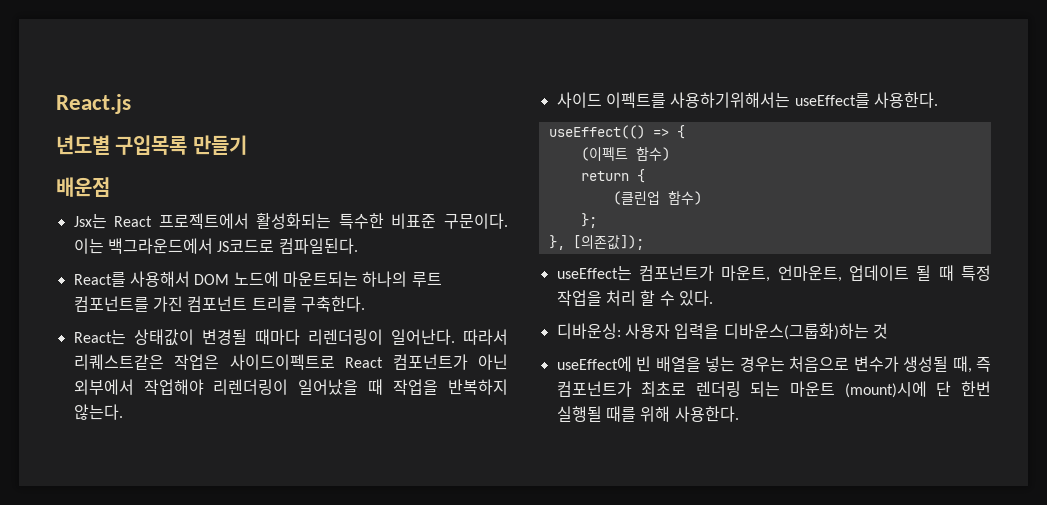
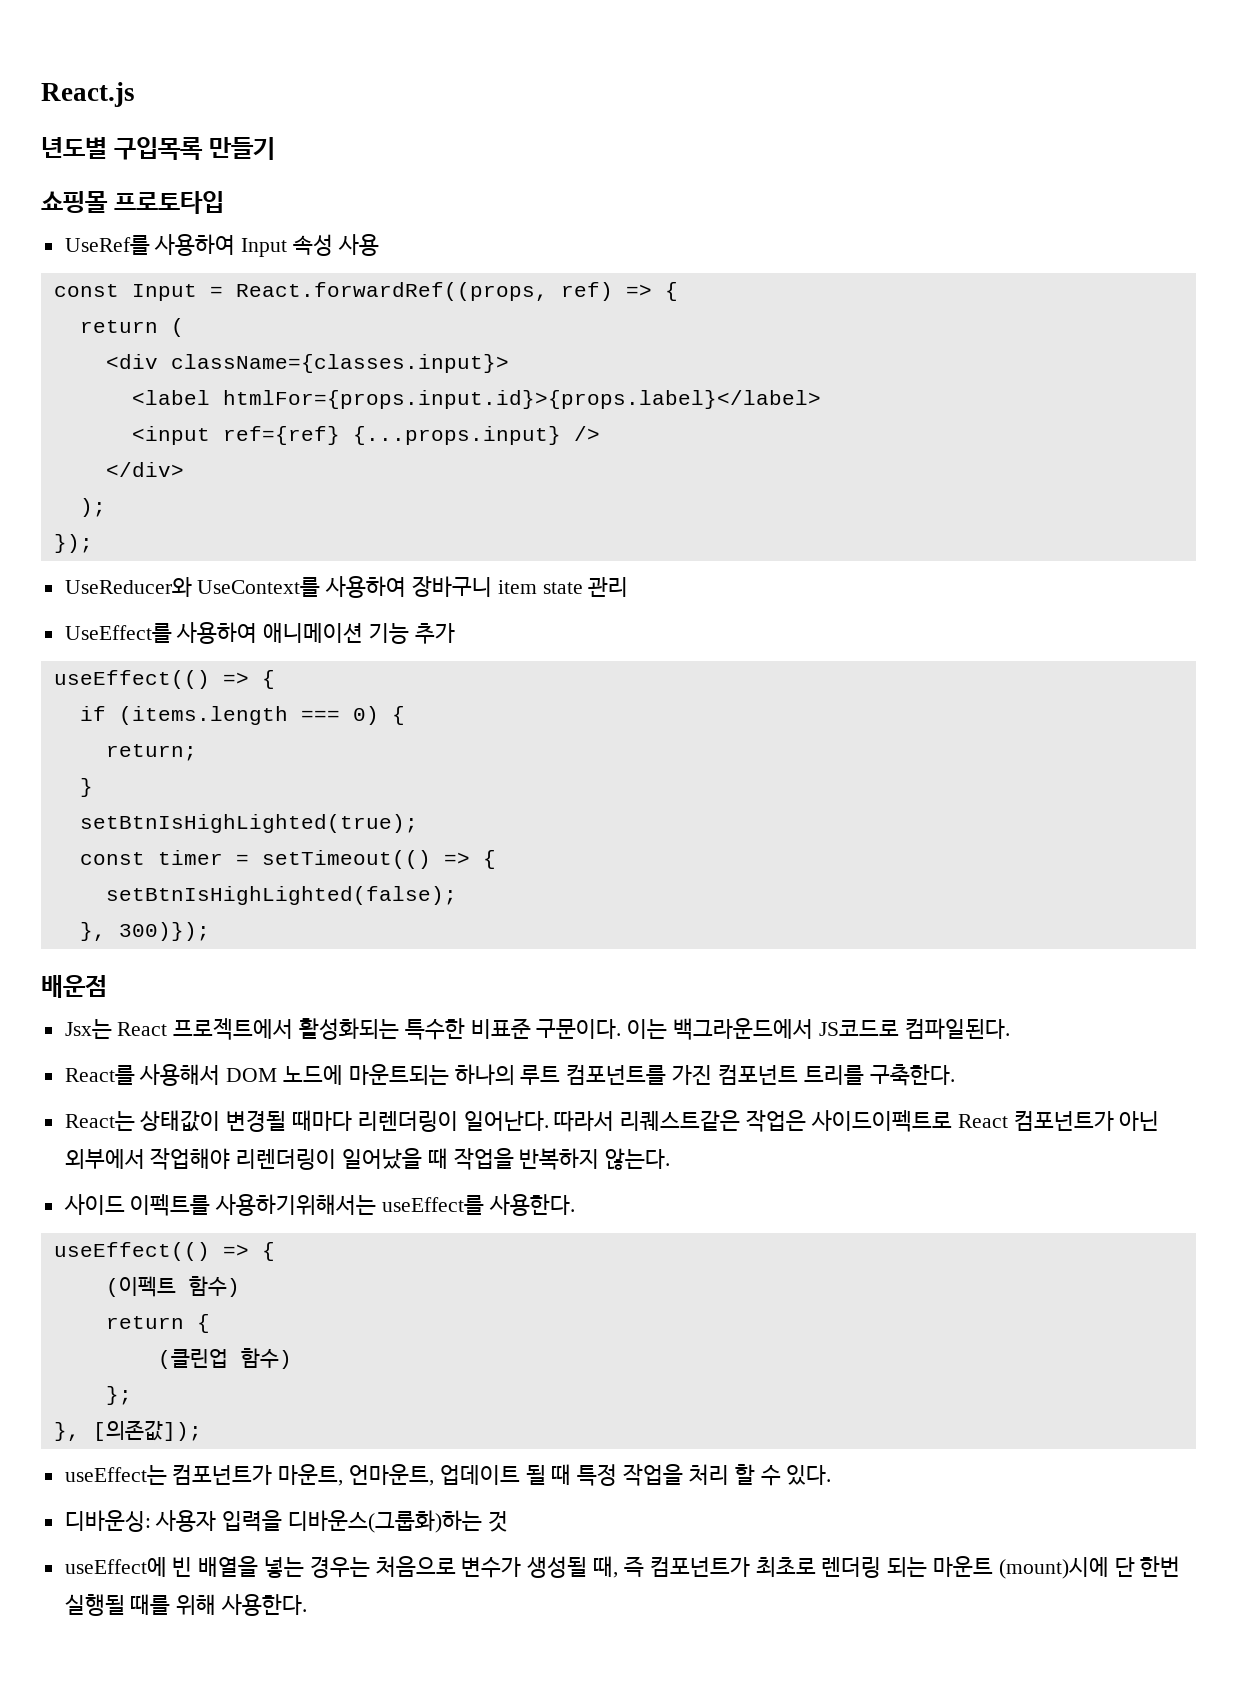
+ 쇼핑몰 프로토타입
+ UseRef를 사용하여 Input 속성 사용
+ const Input = React.forwardRef((props, ref) => {
+ return (
+ <div className={classes.input}>
+ <label htmlFor={props.input.id}>{props.label}</label>
+ <input ref={ref} {...props.input} />
+ </div>
+ );
+ });
+ UseReducer와 UseContext를 사용하여 장바구니 item state 관리
+ UseEffect를 사용하여 애니메이션 기능 추가
+ useEffect(() => {
+ if (items.length === 0) {
+ return;
+ }
+ setBtnIsHighLighted(true);
+ const timer = setTimeout(() => {
+ setBtnIsHighLighted(false);
+ }, 300)});

